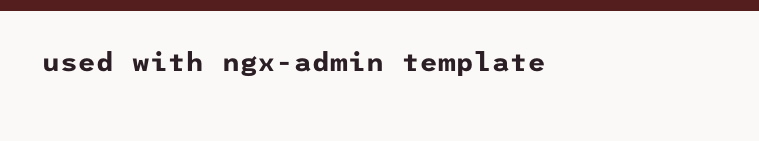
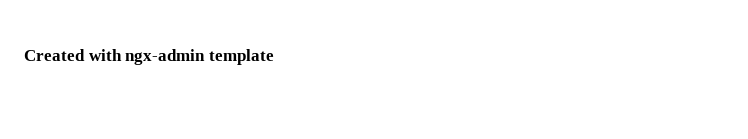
- used with ngx-admin template
+ Created with ngx-admin template

